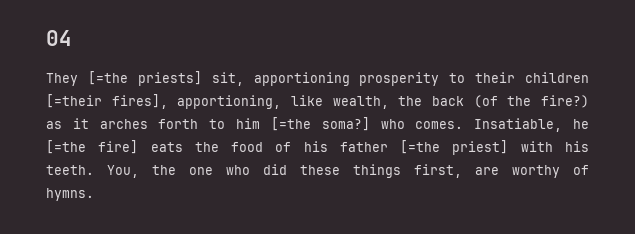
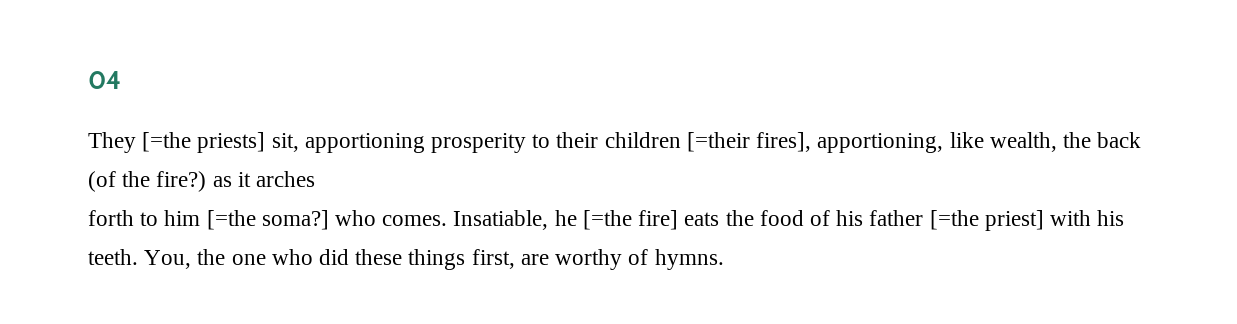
- They [=the priests] sit, apportioning prosperity to their children [=their fires], apportioning, like wealth, the back (of the fire?) as it arches forth to him [=the soma?] who comes.
+ They [=the priests] sit, apportioning prosperity to their children [=their fires], apportioning, like wealth, the back (of the fire?) as it arches
+ forth to him [=the soma?] who comes.

